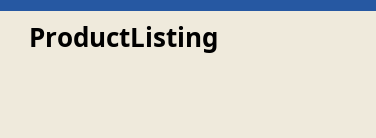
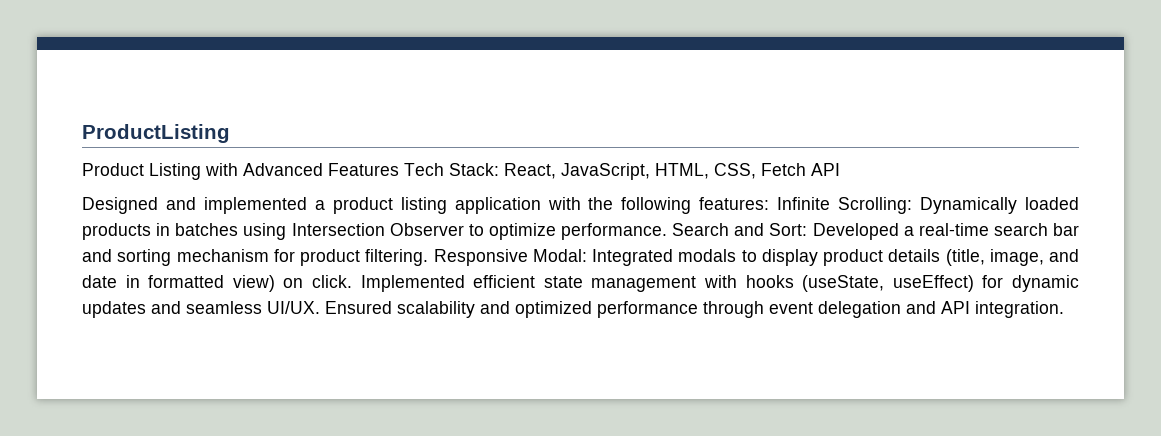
+ Product Listing with Advanced Features Tech Stack: React, JavaScript, HTML, CSS, Fetch API
+ Designed and implemented a product listing application with the following features: Infinite Scrolling: Dynamically loaded products in batches using Intersection Observer to optimize performance. Search and Sort: Developed a real-time search bar and sorting mechanism for product filtering. Responsive Modal: Integrated modals to display product details (title, image, and date in formatted view) on click. Implemented efficient state management with hooks (useState, useEffect) for dynamic updates and seamless UI/UX. Ensured scalability and optimized performance through event delegation and API integration.

